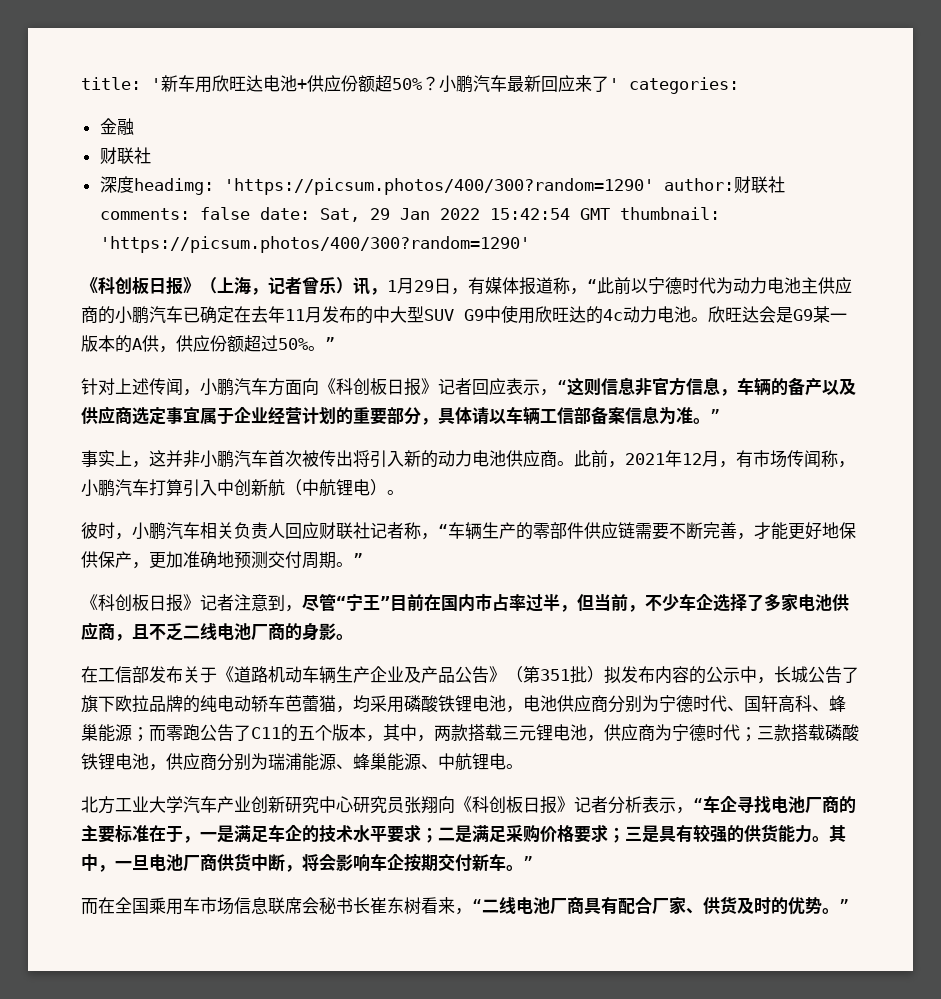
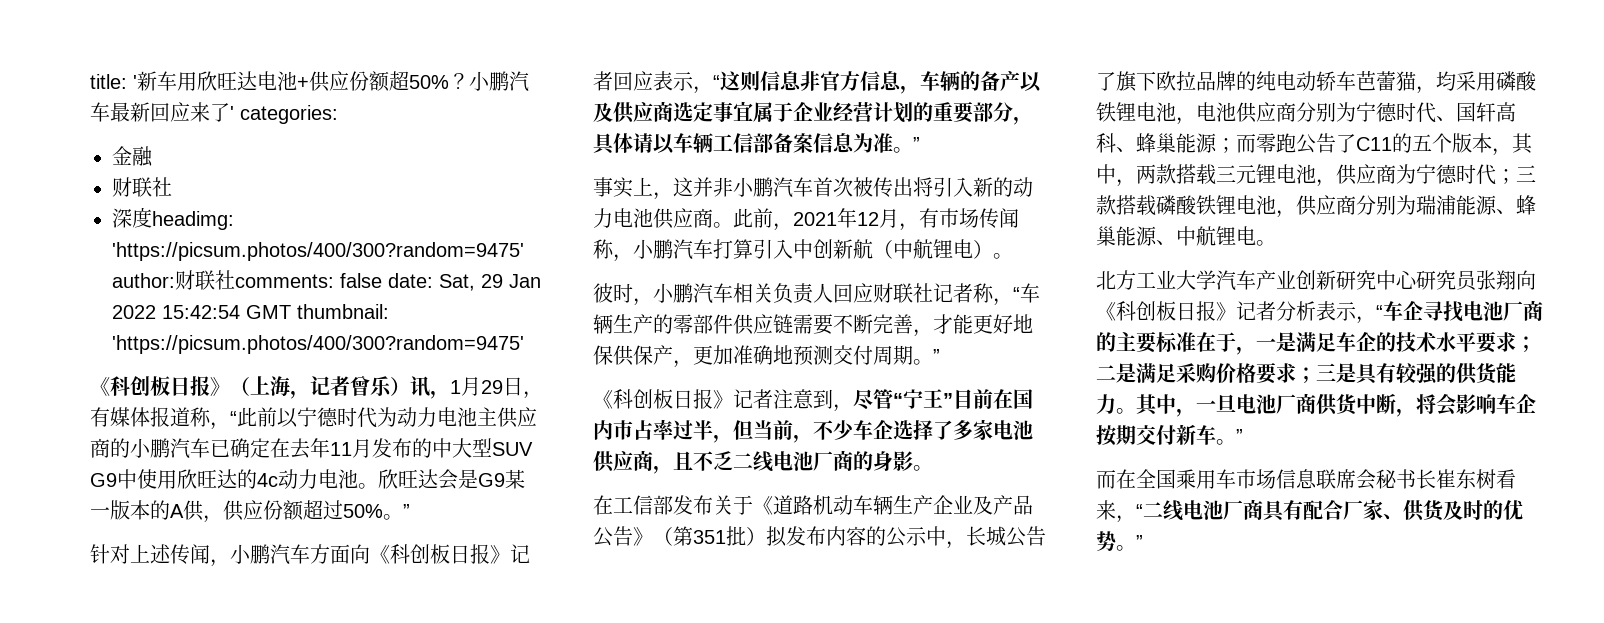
- 深度headimg: 'https://picsum.photos/400/300?random=1290' author:财联社comments: false date: Sat, 29 Jan 2022 15:42:54 GMT thumbnail: 'https://picsum.photos/400/300?random=1290'
+ 深度headimg: 'https://picsum.photos/400/300?random=9475' author:财联社comments: false date: Sat, 29 Jan 2022 15:42:54 GMT thumbnail: 'https://picsum.photos/400/300?random=9475'

